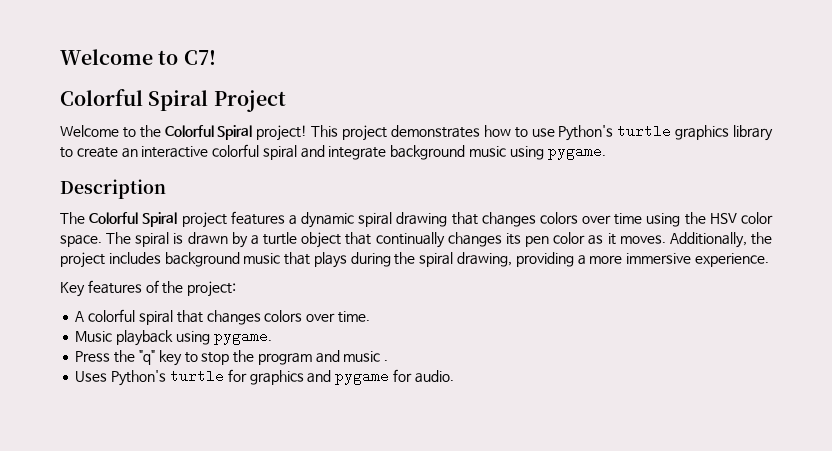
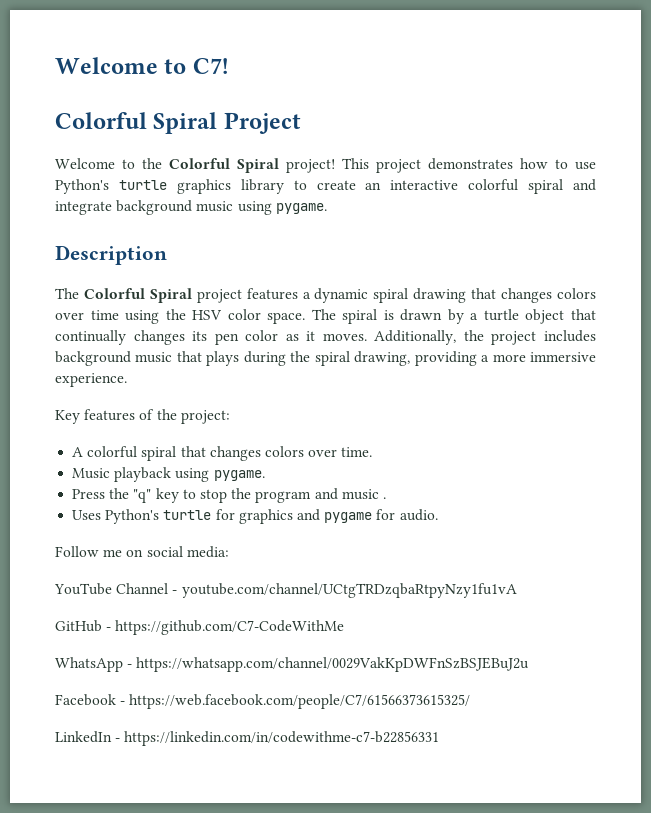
+ Follow me on social media:
+ YouTube Channel - youtube.com/channel/UCtgTRDzqbaRtpyNzy1fu1vA
+ GitHub - https://github.com/C7-CodeWithMe
+ WhatsApp - https://whatsapp.com/channel/0029VakKpDWFnSzBSJEBuJ2u
+ Facebook - https://web.facebook.com/people/C7/61566373615325/
+ LinkedIn - https://linkedin.com/in/codewithme-c7-b22856331

